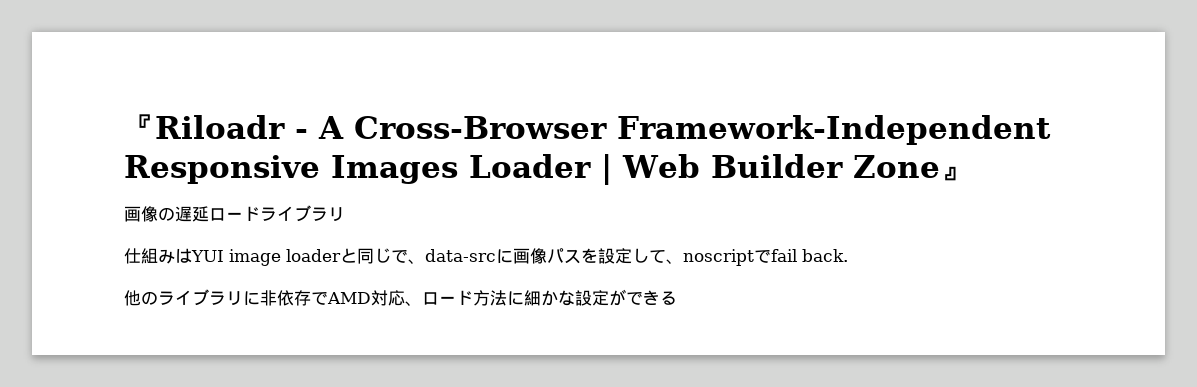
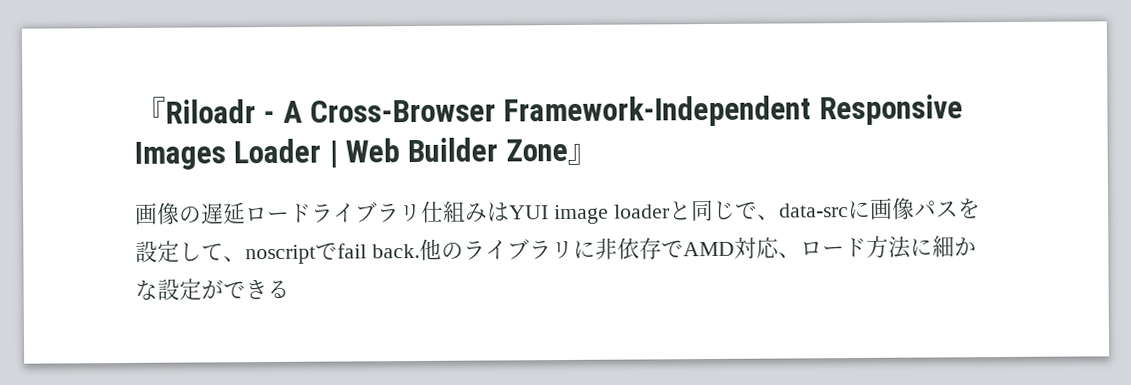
- 画像の遅延ロードライブラリ
- 仕組みはYUI image loaderと同じで、data-srcに画像パスを設定して、noscriptでfail back.
- 他のライブラリに非依存でAMD対応、ロード方法に細かな設定ができる
+ 画像の遅延ロードライブラリ仕組みはYUI image loaderと同じで、data-srcに画像パスを設定して、noscriptでfail back.他のライブラリに非依存でAMD対応、ロード方法に細かな設定ができる

